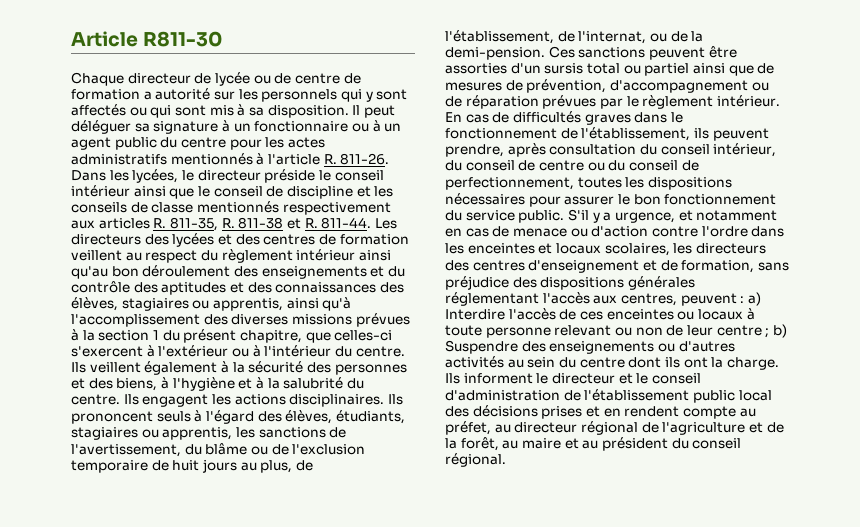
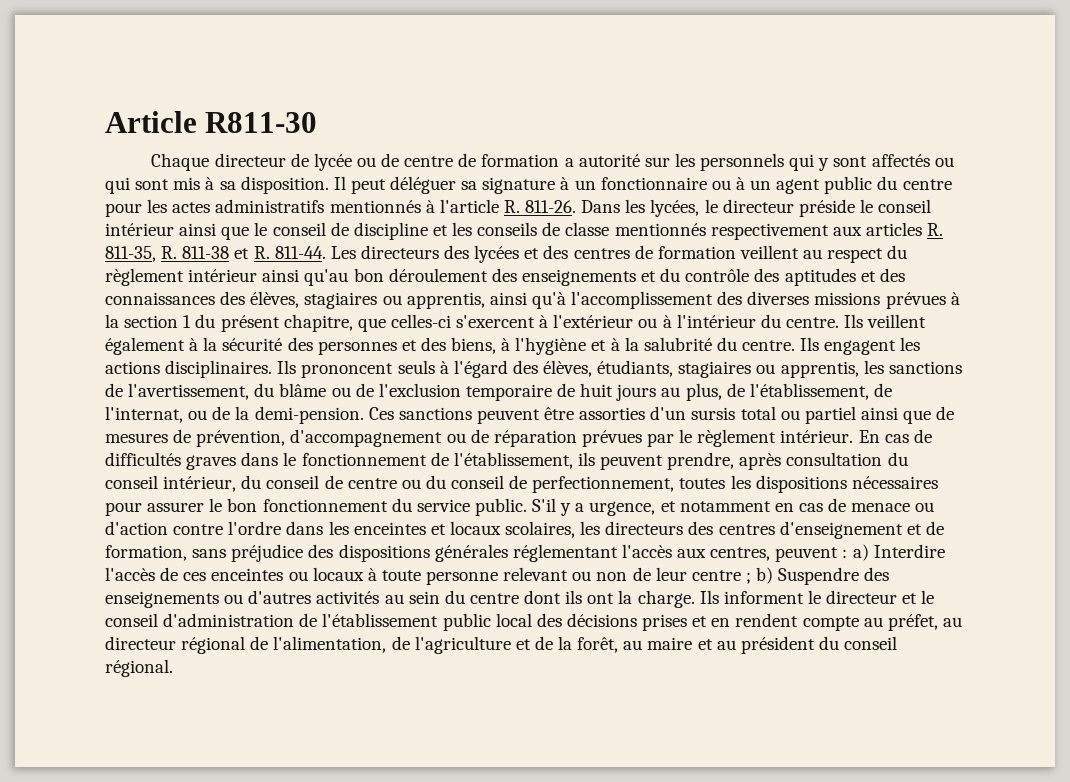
- Ils informent le directeur et le conseil d'administration de l'établissement public local des décisions prises et en rendent compte au préfet, au directeur régional de l'agriculture et de la forêt, au maire et au président du conseil régional.
+ Ils informent le directeur et le conseil d'administration de l'établissement public local des décisions prises et en rendent compte au préfet, au directeur régional de l'alimentation, de l'agriculture et de la forêt, au maire et au président du conseil régional.

